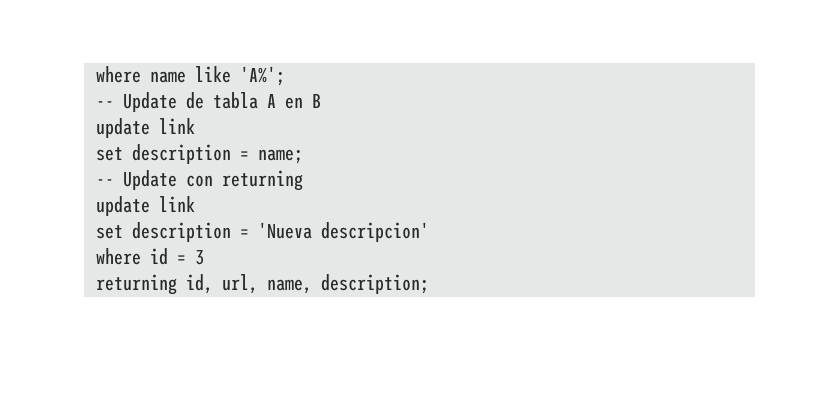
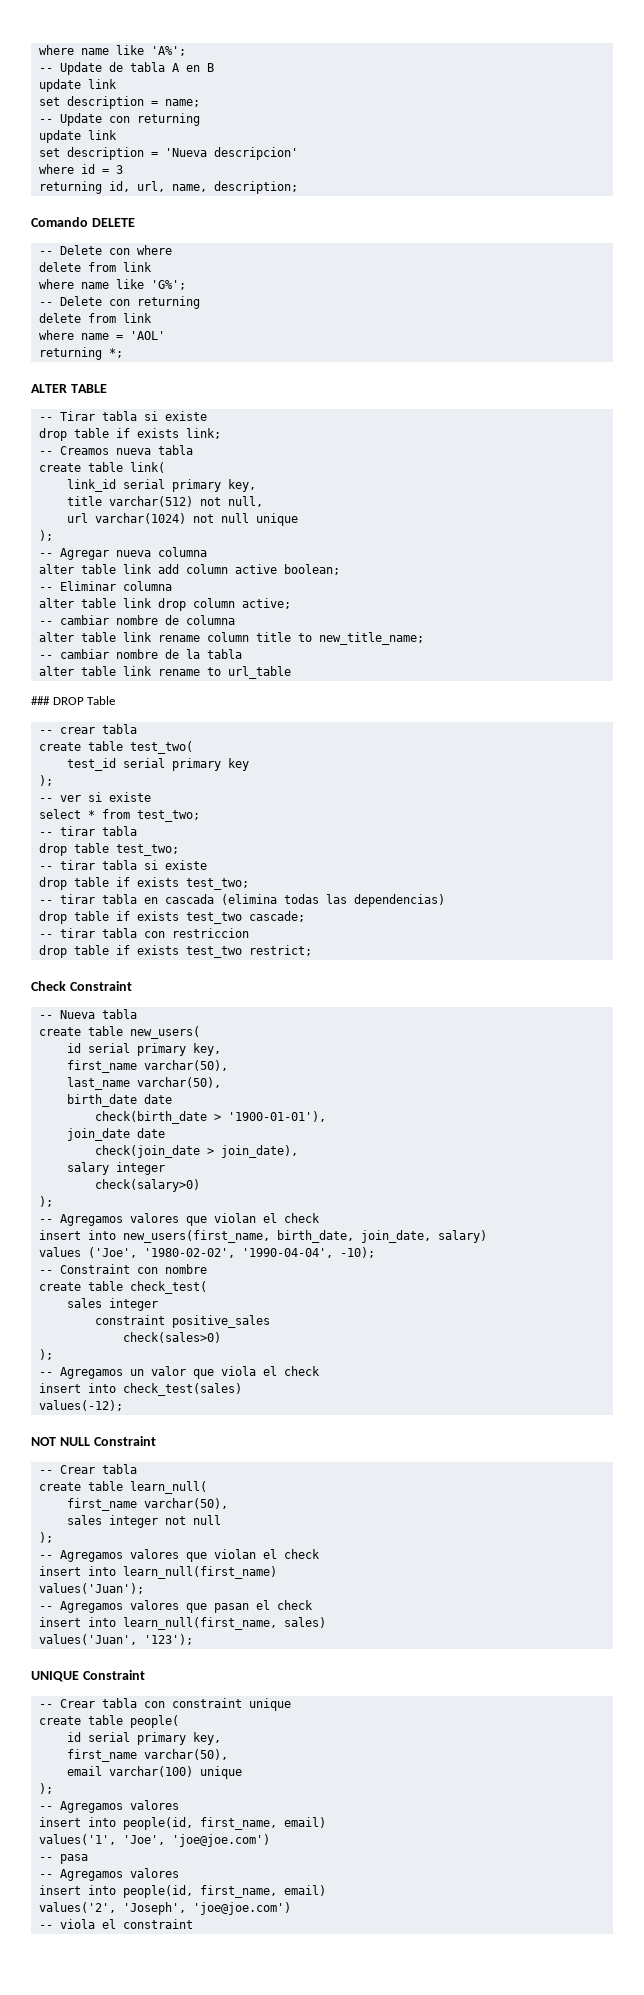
+ Comando DELETE
+ -- Delete con where
+ delete from link
+ where name like 'G%';
+ -- Delete con returning
+ delete from link
+ where name = 'AOL'
+ returning *;
+ ALTER TABLE
+ -- Tirar tabla si existe
+ drop table if exists link;
+ -- Creamos nueva tabla
+ create table link(
+ link_id serial primary key,
+ title varchar(512) not null,
+ url varchar(1024) not null unique
+ );
+ -- Agregar nueva columna
+ alter table link add column active boolean;
+ -- Eliminar columna
+ alter table link drop column active;
+ -- cambiar nombre de columna
+ alter table link rename column title to new_title_name;
+ -- cambiar nombre de la tabla
+ alter table link rename to url_table
+ ### DROP Table
+ -- crear tabla
+ create table test_two(
+ test_id serial primary key
+ );
+ -- ver si existe
+ select * from test_two;
+ -- tirar tabla
+ drop table test_two;
+ -- tirar tabla si existe
+ drop table if exists test_two;
+ -- tirar tabla en cascada (elimina todas las dependencias)
+ drop table if exists test_two cascade;
+ -- tirar tabla con restriccion
+ drop table if exists test_two restrict;
+ Check Constraint
+ -- Nueva tabla
+ create table new_users(
+ id serial primary key,
+ first_name varchar(50),
+ last_name varchar(50),
+ birth_date date
+ check(birth_date > '1900-01-01'),
+ join_date date
+ check(join_date > join_date),
+ salary integer
+ check(salary>0)
+ );
+ -- Agregamos valores que violan el check
+ insert into new_users(first_name, birth_date, join_date, salary)
+ values ('Joe', '1980-02-02', '1990-04-04', -10);
+ -- Constraint con nombre
+ create table check_test(
+ sales integer
+ constraint positive_sales
+ check(sales>0)
+ );
+ -- Agregamos un valor que viola el check
+ insert into check_test(sales)
+ values(-12);
+ NOT NULL Constraint
+ -- Crear tabla
+ create table learn_null(
+ first_name varchar(50),
+ sales integer not null
+ );
+ -- Agregamos valores que violan el check
+ insert into learn_null(first_name)
+ values('Juan');
+ -- Agregamos valores que pasan el check
+ insert into learn_null(first_name, sales)
+ values('Juan', '123');
+ UNIQUE Constraint
+ -- Crear tabla con constraint unique
+ create table people(
+ id serial primary key,
+ first_name varchar(50),
+ email varchar(100) unique
+ );
+ -- Agregamos valores
+ insert into people(id, first_name, email)
+ values('1', 'Joe', 'joe@joe.com')
+ -- pasa
+ -- Agregamos valores
+ insert into people(id, first_name, email)
+ values('2', 'Joseph', 'joe@joe.com')
+ -- viola el constraint

